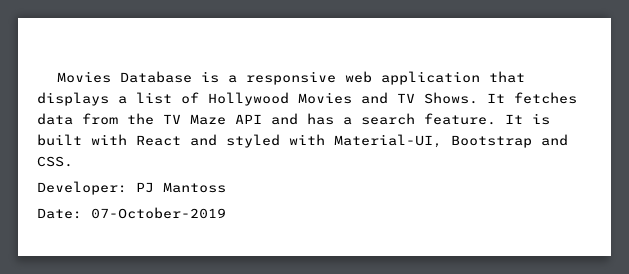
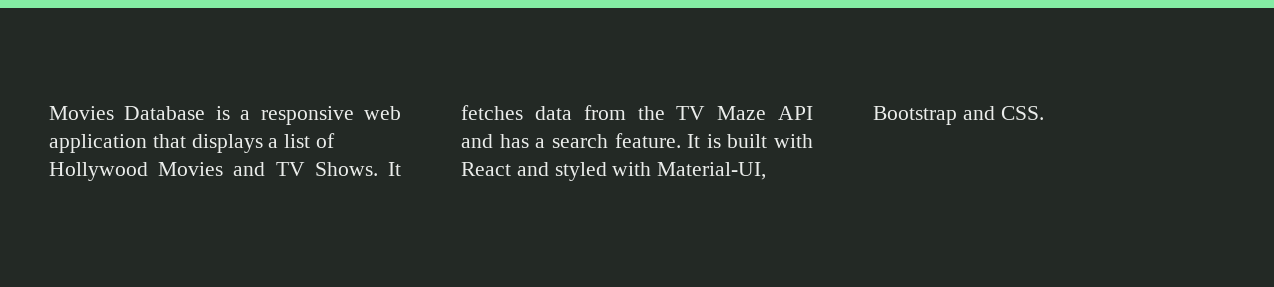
- Developer: PJ Mantoss
- Date: 07-October-2019

